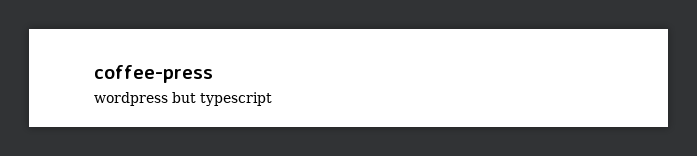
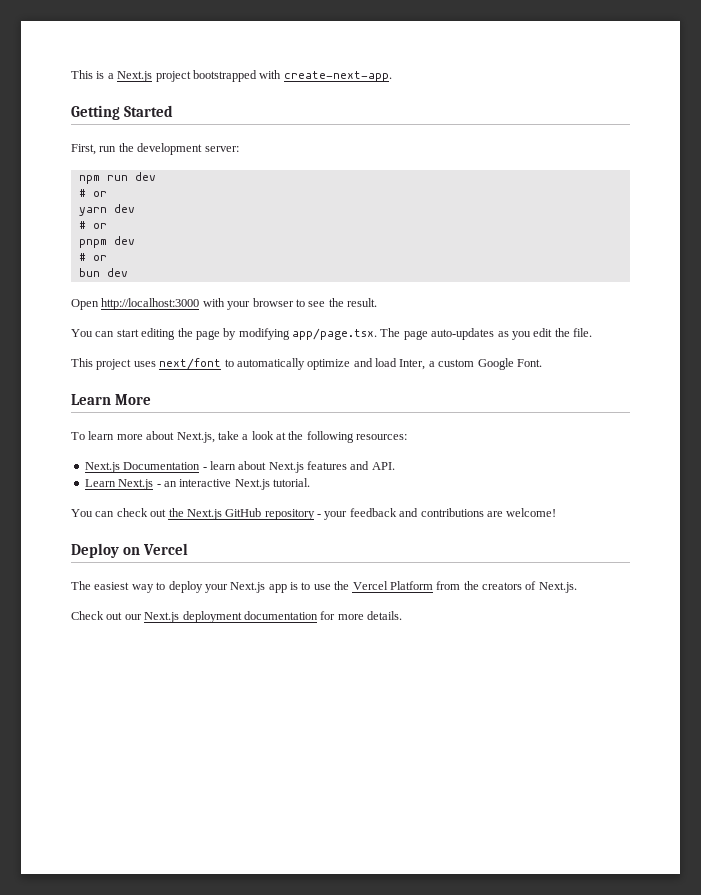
- coffee-press
- wordpress but typescript
+ This is a Next.js project bootstrapped with create-next-app.
+ Getting Started
+ First, run the development server:
+ npm run dev
+ # or
+ yarn dev
+ # or
+ pnpm dev
+ # or
+ bun dev
+ Open http://localhost:3000 with your browser to see the result.
+ You can start editing the page by modifying app/page.tsx. The page auto-updates as you edit the file.
+ This project uses next/font to automatically optimize and load Inter, a custom Google Font.
+ Learn More
+ To learn more about Next.js, take a look at the following resources:
+ Next.js Documentation - learn about Next.js features and API.
+ Learn Next.js - an interactive Next.js tutorial.
+ You can check out the Next.js GitHub repository - your feedback and contributions are welcome!
+ Deploy on Vercel
+ The easiest way to deploy your Next.js app is to use the Vercel Platform from the creators of Next.js.
+ Check out our Next.js deployment documentation for more details.

